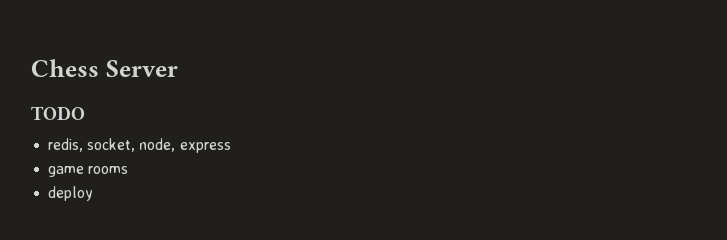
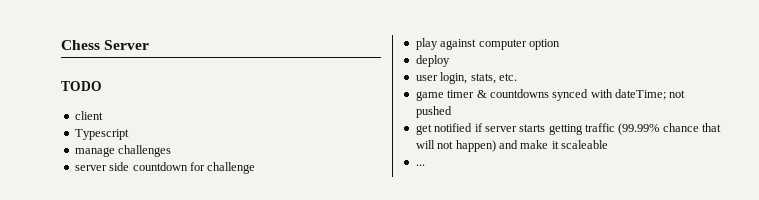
- redis, socket, node, express
- game rooms
+ client
+ Typescript
+ manage challenges
+ server side countdown for challenge
+ play against computer option
  deploy
+ user login, stats, etc.
+ game timer & countdowns synced with dateTime; not pushed
+ get notified if server starts getting traffic (99.99% chance that will not happen) and make it scaleable
+ ...

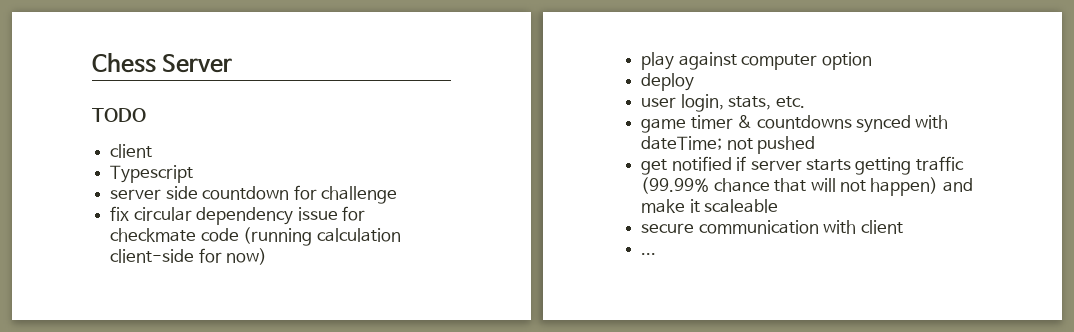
- manage challenges
+ fix circular dependency issue for checkmate code (running calculation client-side for now)
+ secure communication with client

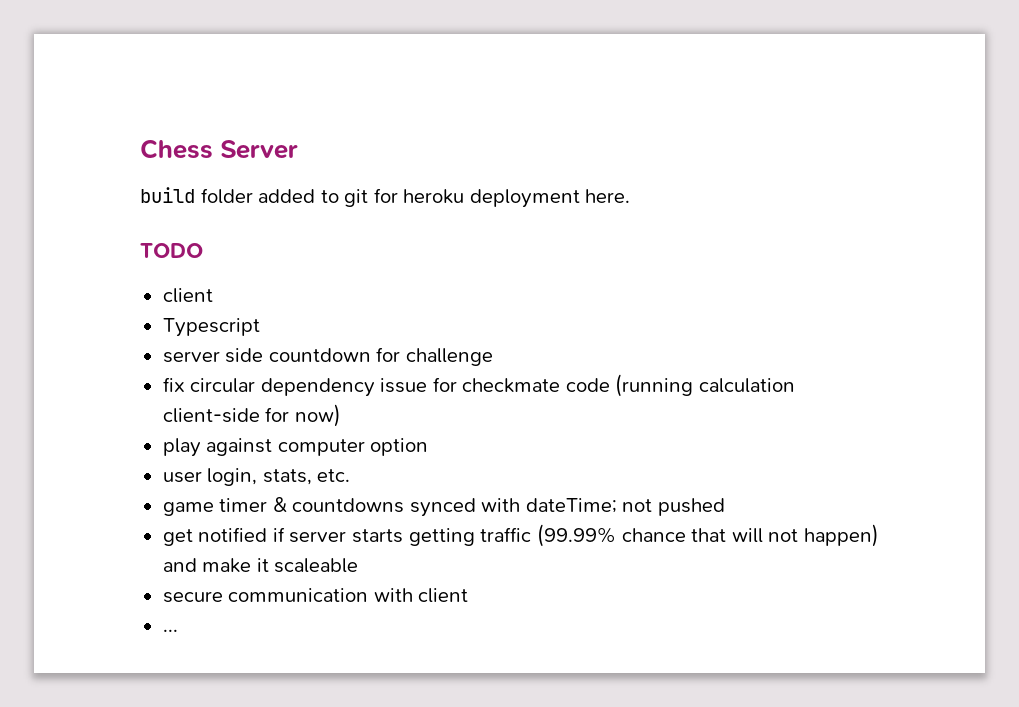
+ build folder added to git for heroku deployment here.
- deploy

